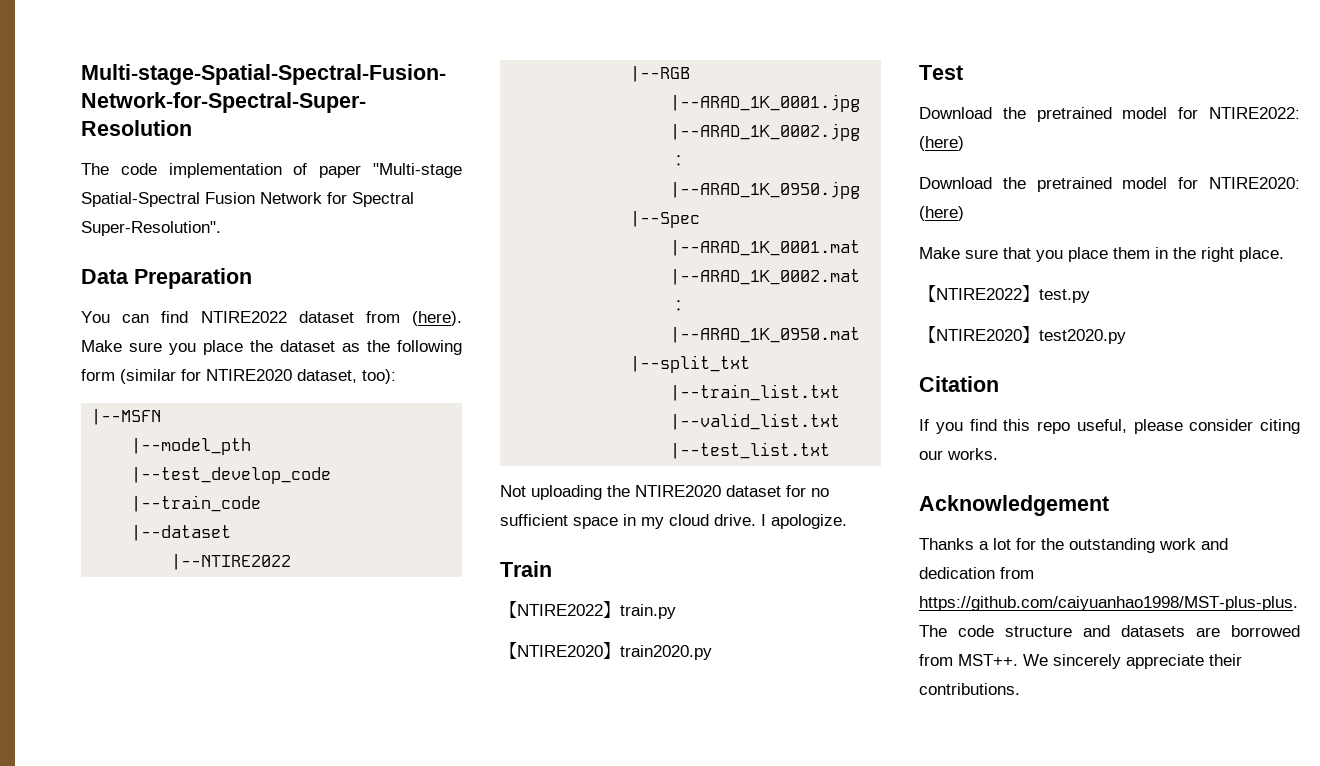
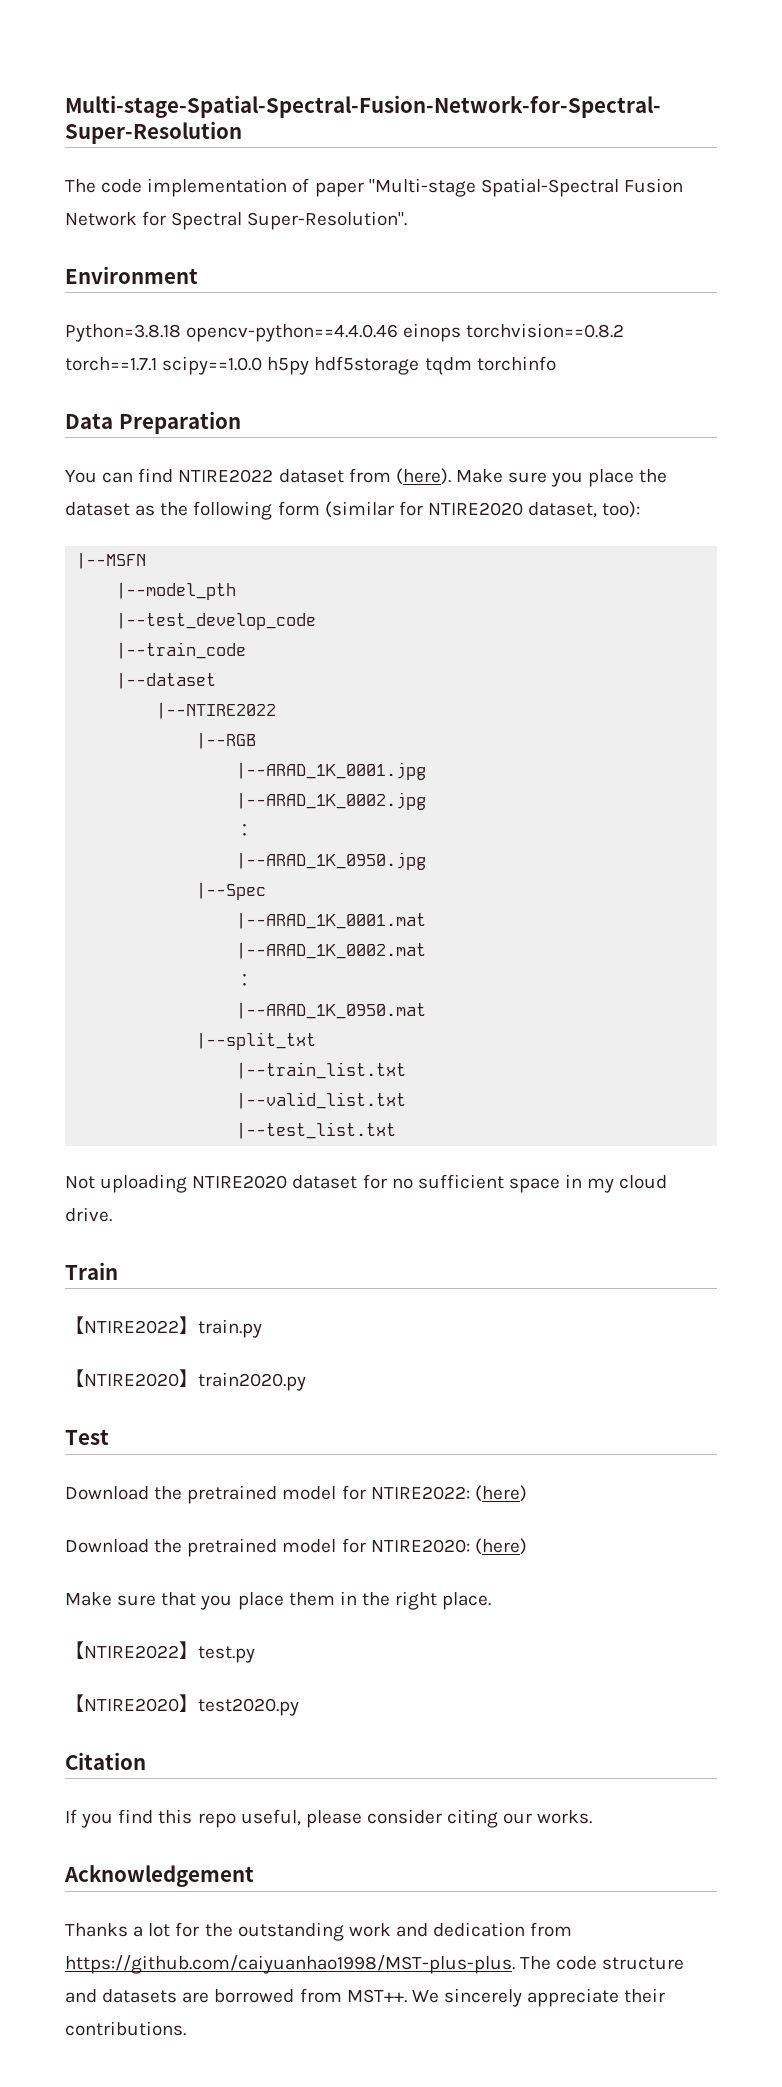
+ Environment
+ Python=3.8.18 opencv-python==4.4.0.46 einops torchvision==0.8.2 torch==1.7.1 scipy==1.0.0 h5py hdf5storage tqdm torchinfo
- Not uploading the NTIRE2020 dataset for no sufficient space in my cloud drive. I apologize.
+ Not uploading NTIRE2020 dataset for no sufficient space in my cloud drive.

